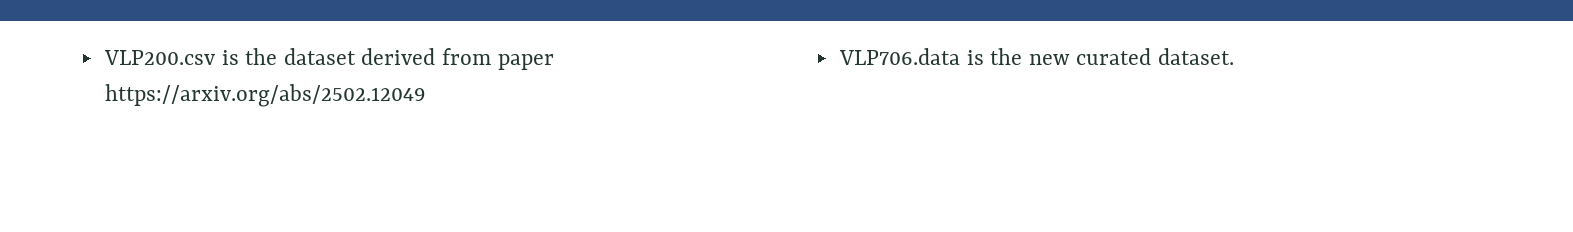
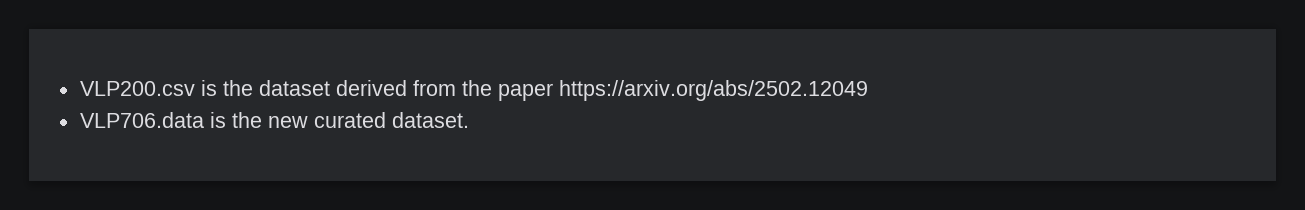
- VLP200.csv is the dataset derived from paper https://arxiv.org/abs/2502.12049
+ VLP200.csv is the dataset derived from the paper https://arxiv.org/abs/2502.12049

